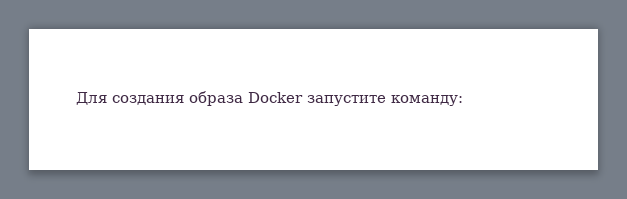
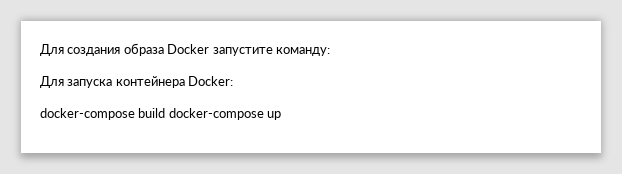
+ Для запуска контейнера Docker:
+ docker-compose build docker-compose up

